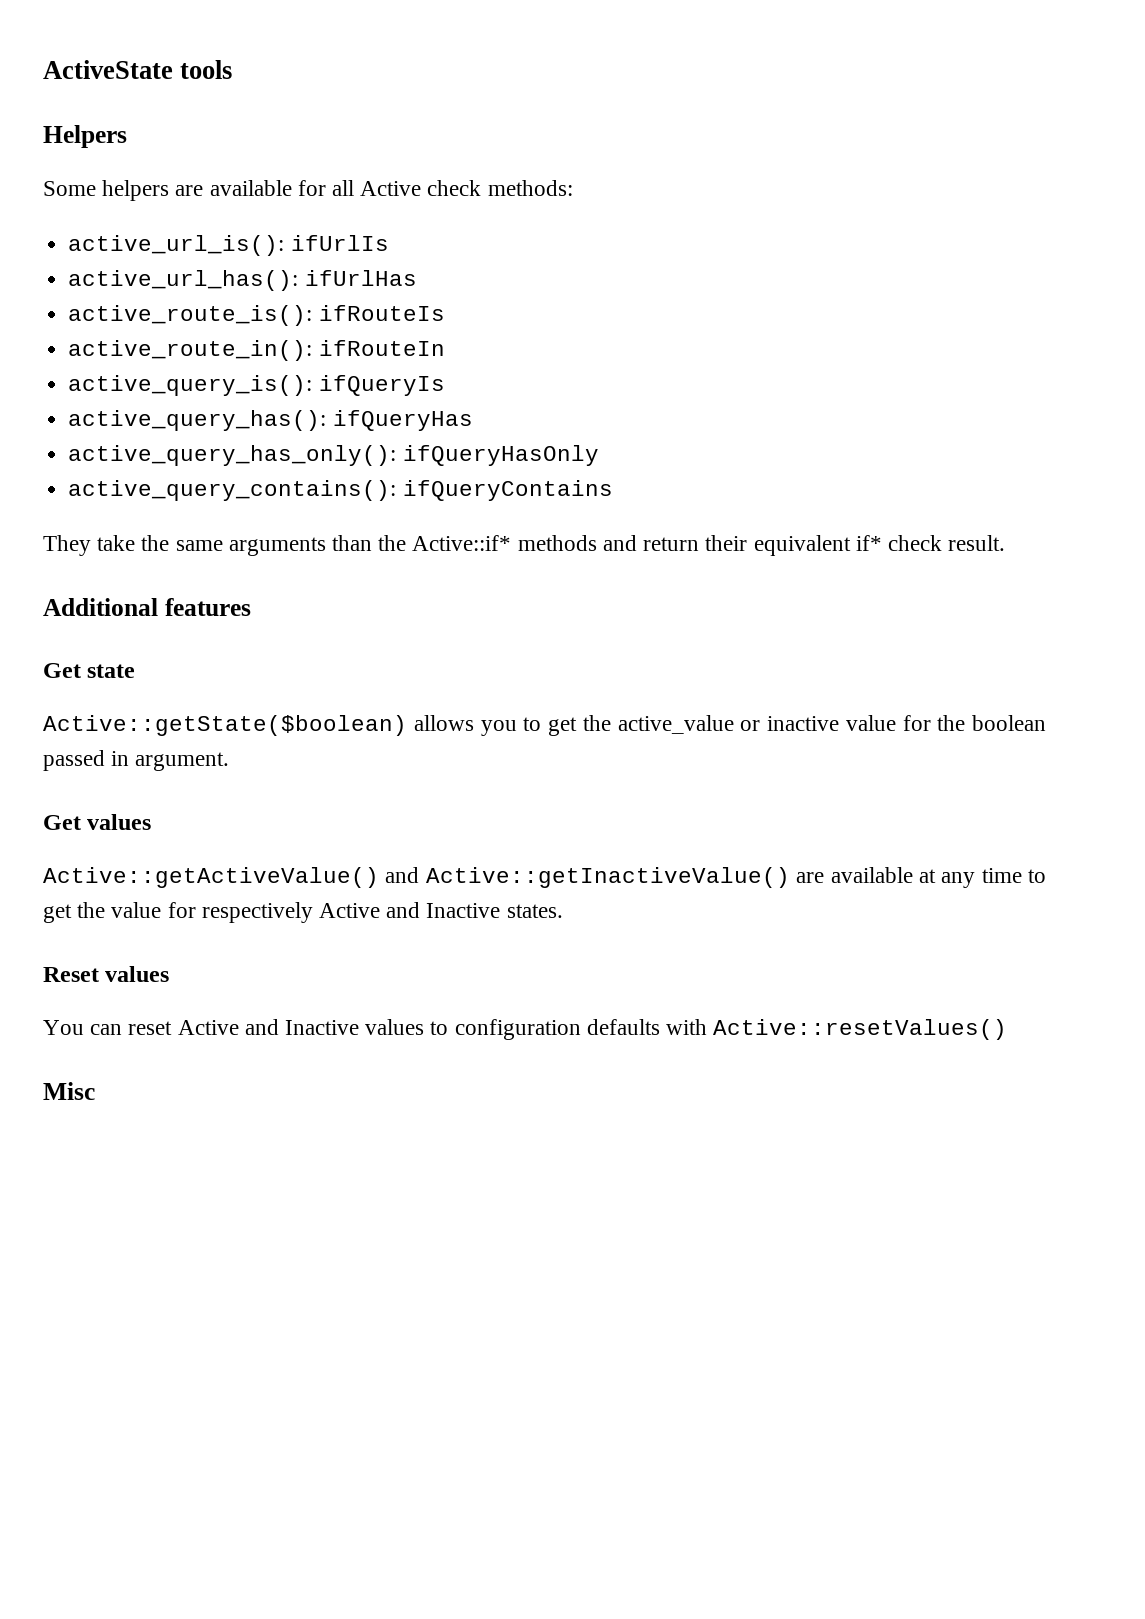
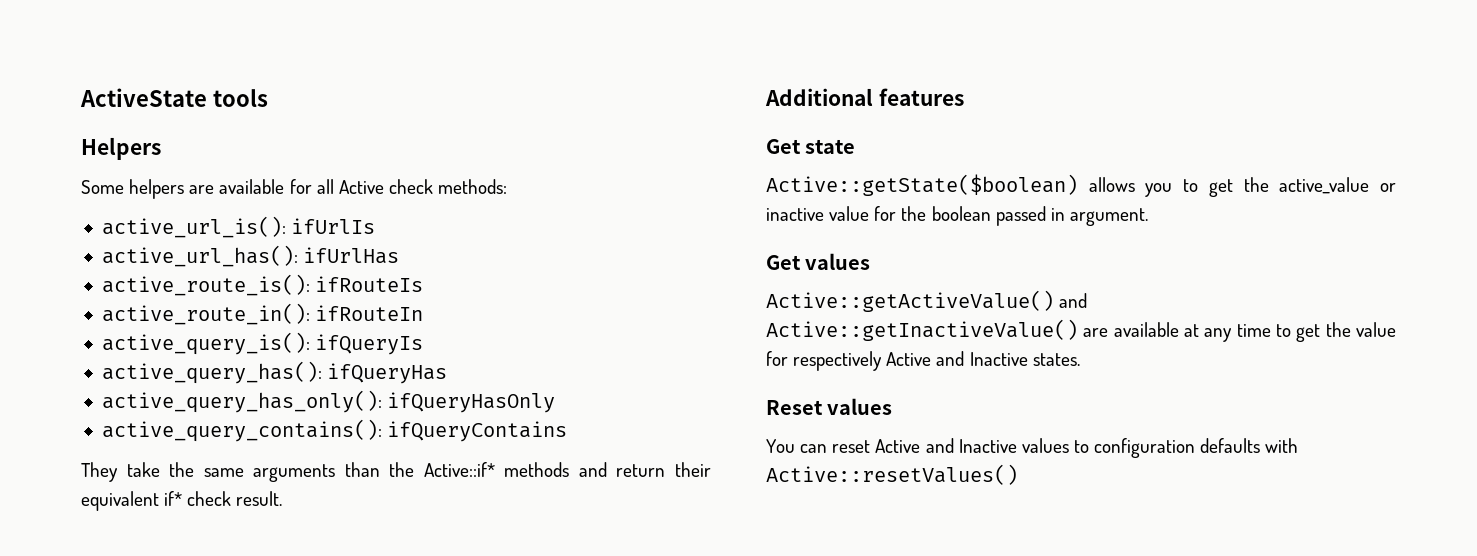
- Misc

